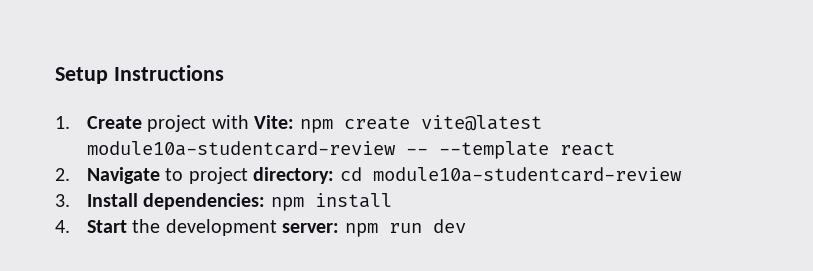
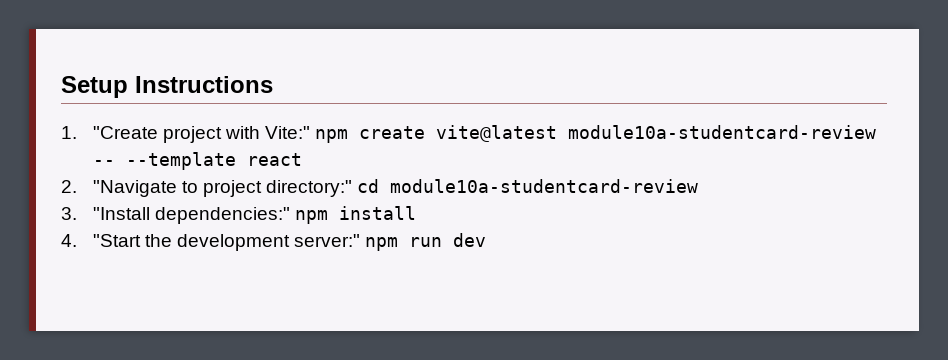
- 1. Create project with Vite: npm create vite@latest module10a-studentcard-review -- --template react
+ 1. "Create project with Vite:" npm create vite@latest module10a-studentcard-review -- --template react
- 2. Navigate to project directory: cd module10a-studentcard-review
+ 2. "Navigate to project directory:" cd module10a-studentcard-review
- 3. Install dependencies: npm install
+ 3. "Install dependencies:" npm install
- 4. Start the development server: npm run dev
+ 4. "Start the development server:" npm run dev

